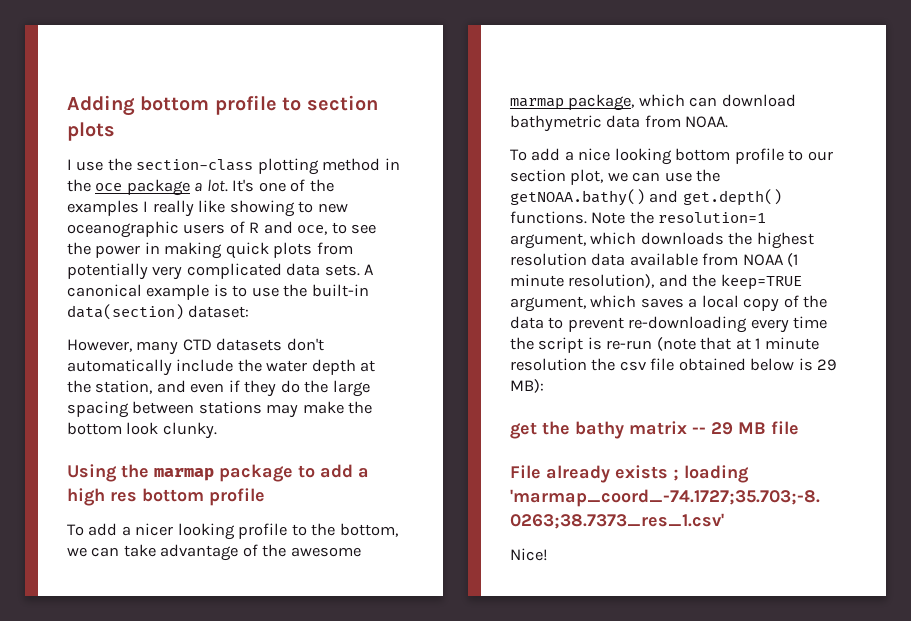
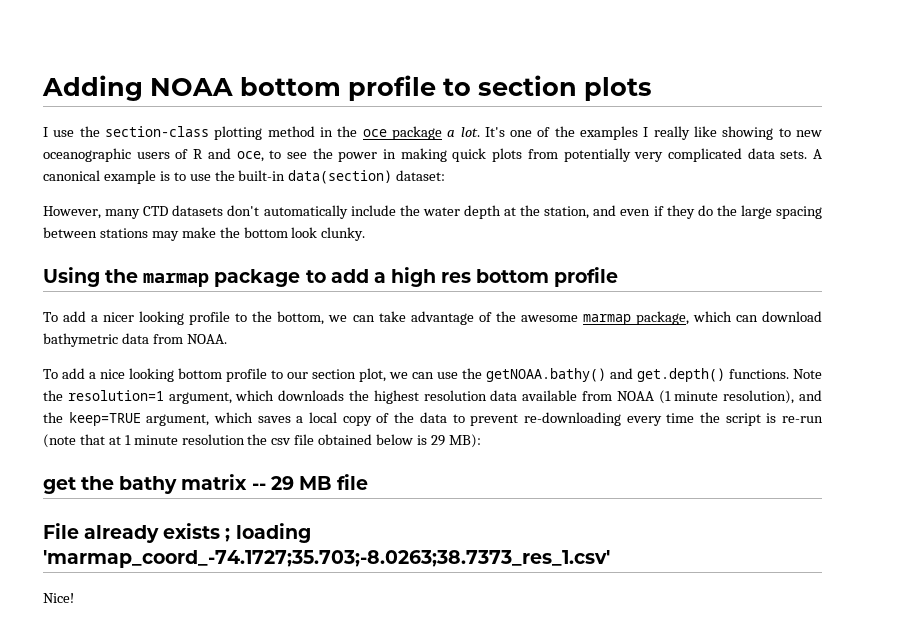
- Adding bottom profile to section plots
+ Adding NOAA bottom profile to section plots

